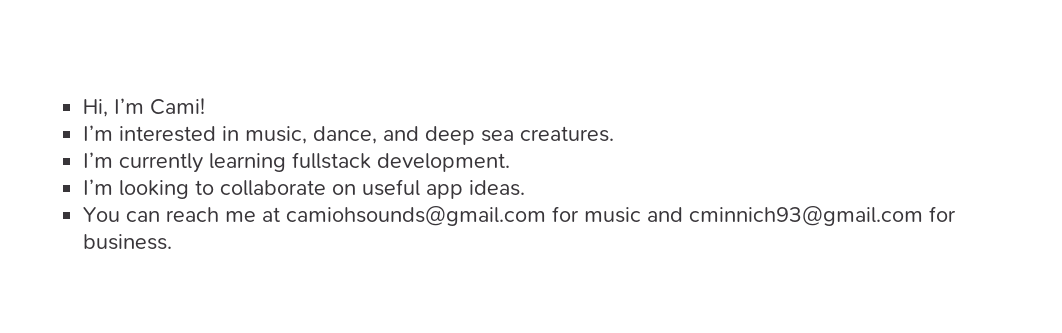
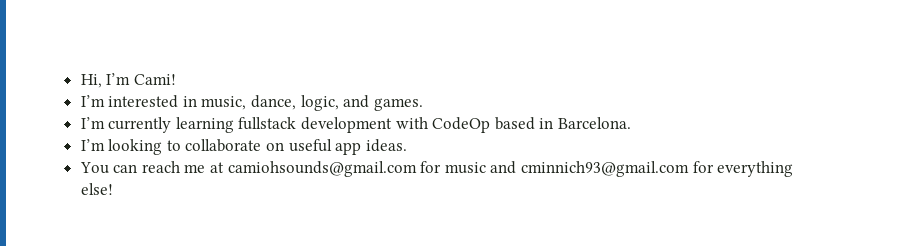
- I’m interested in music, dance, and deep sea creatures.
+ I’m interested in music, dance, logic, and games.
- I’m currently learning fullstack development.
+ I’m currently learning fullstack development with CodeOp based in Barcelona.
- You can reach me at camiohsounds@gmail.com for music and cminnich93@gmail.com for business.
+ You can reach me at camiohsounds@gmail.com for music and cminnich93@gmail.com for everything else!

